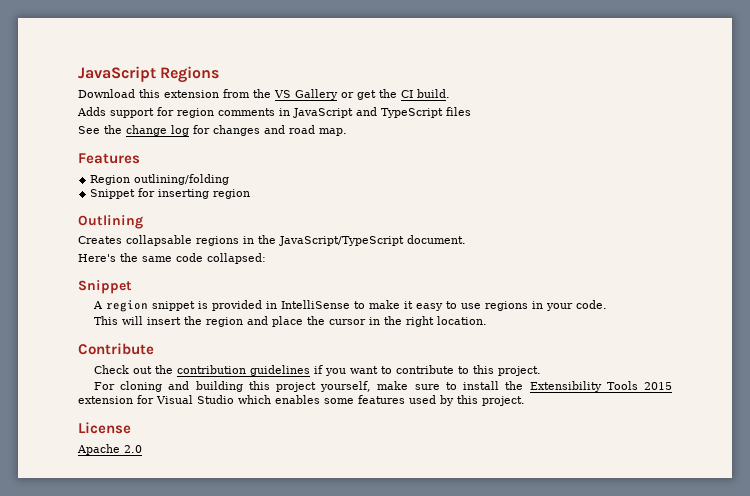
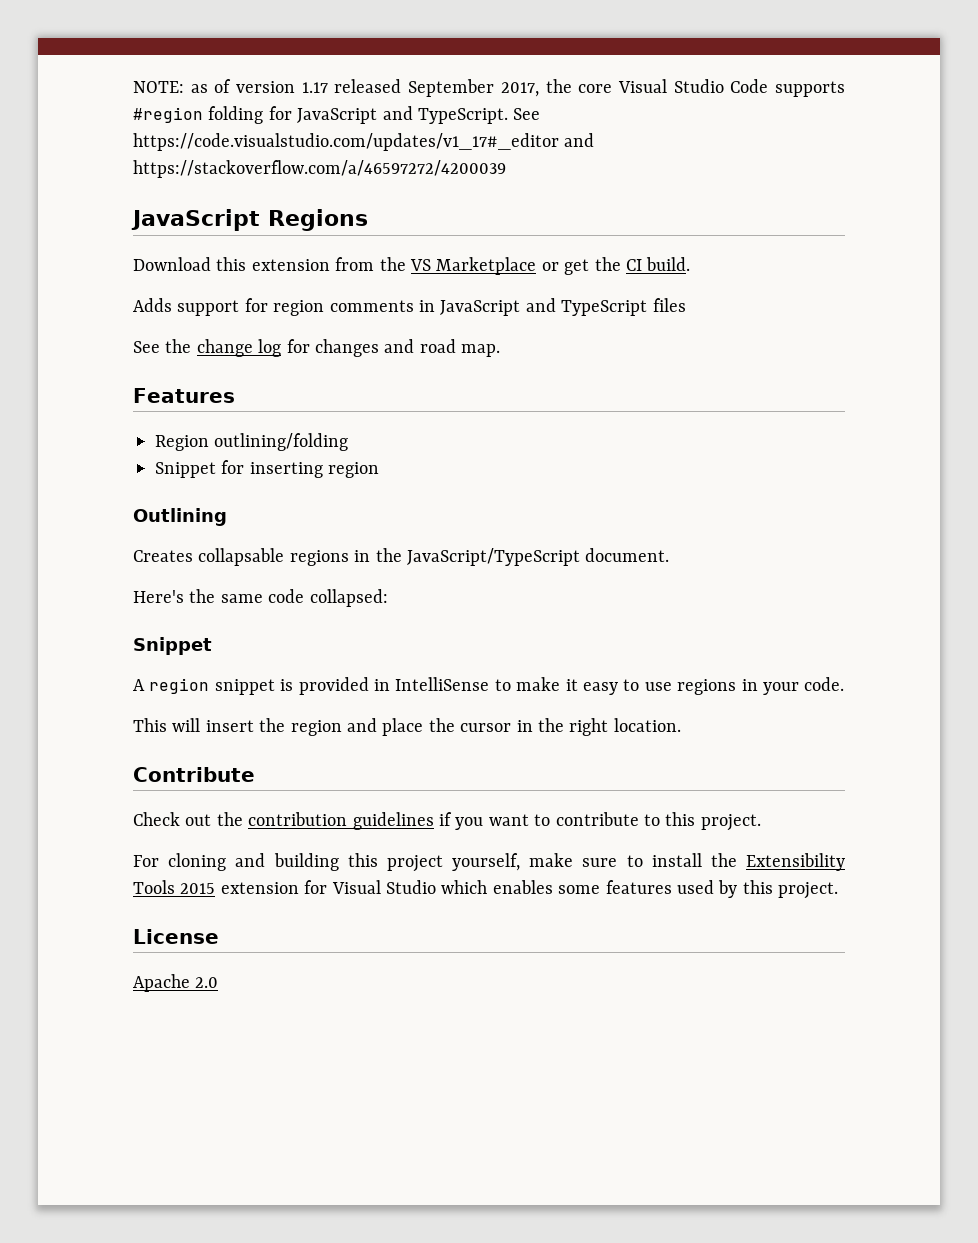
+ NOTE: as of version 1.17 released September 2017, the core Visual Studio Code supports #region folding for JavaScript and TypeScript. See https://code.visualstudio.com/updates/v1_17#_editor and https://stackoverflow.com/a/46597272/4200039
- Download this extension from the VS Gallery or get the CI build.
+ Download this extension from the VS Marketplace or get the CI build.

